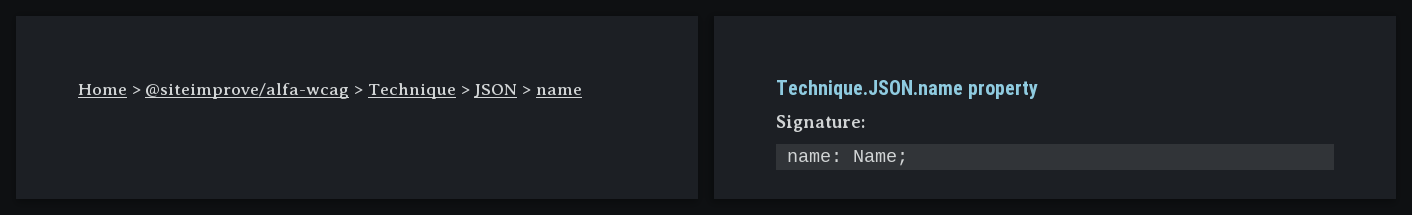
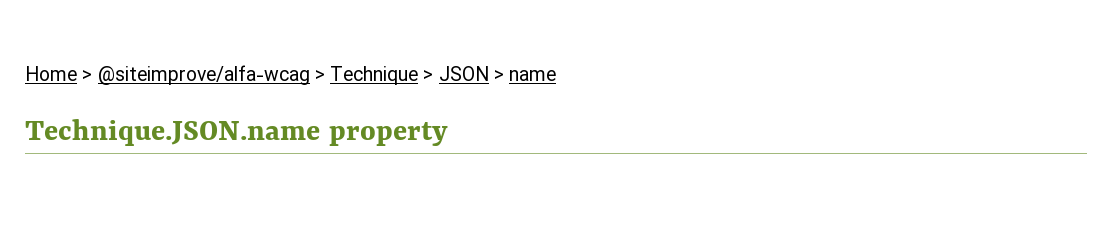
- Signature:
- name: Name;

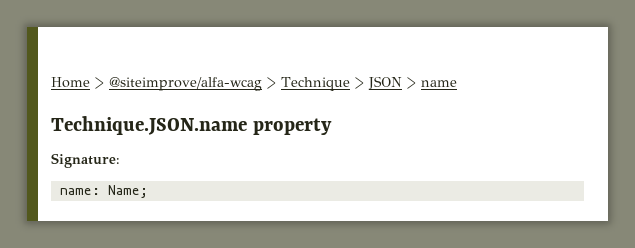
+ Signature:
+ name: Name;

